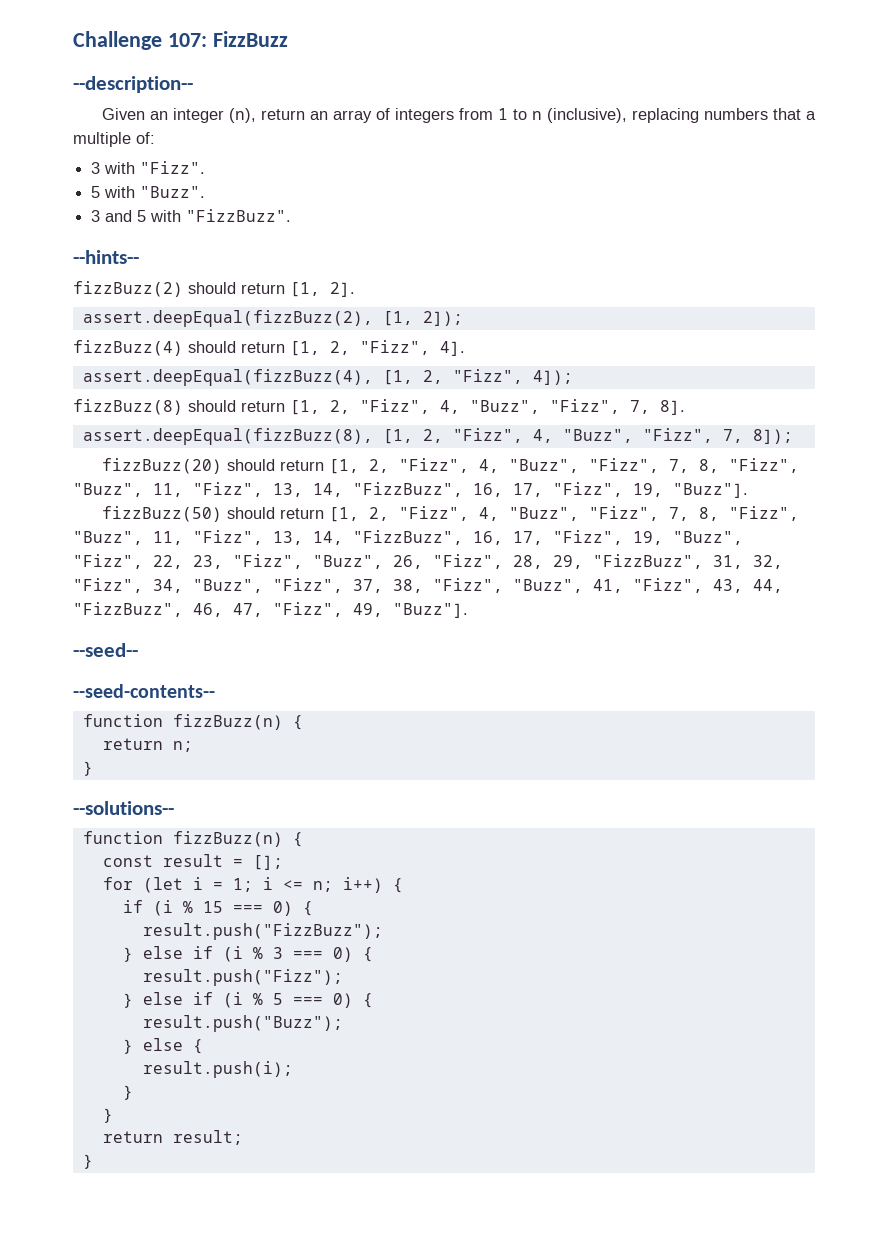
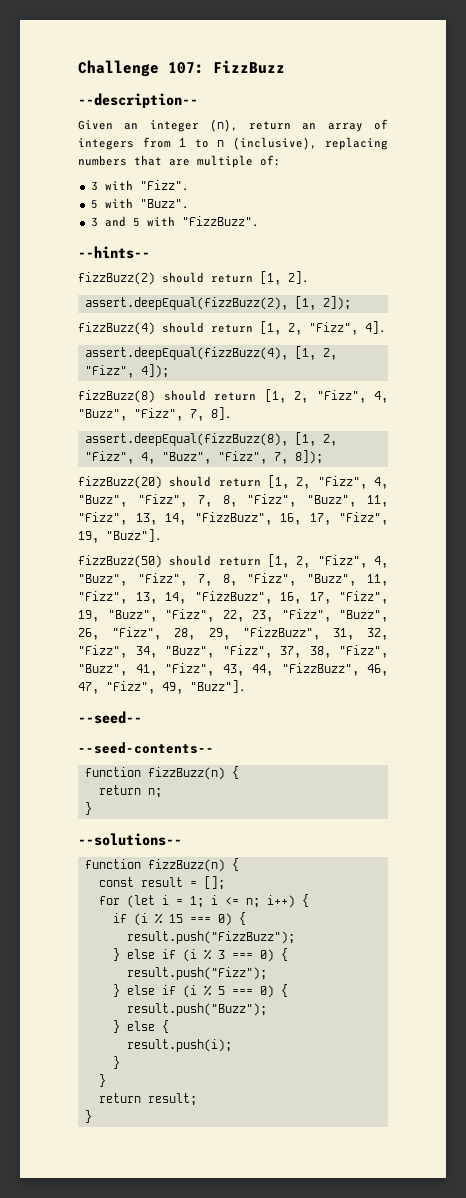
- Given an integer (n), return an array of integers from 1 to n (inclusive), replacing numbers that a multiple of:
+ Given an integer (n), return an array of integers from 1 to n (inclusive), replacing numbers that are multiple of:

